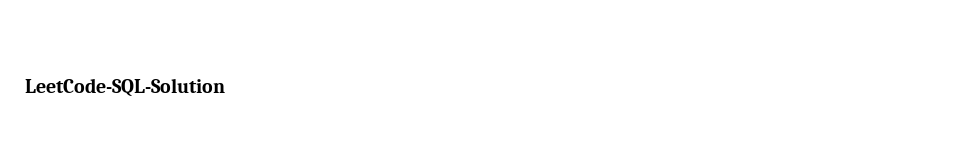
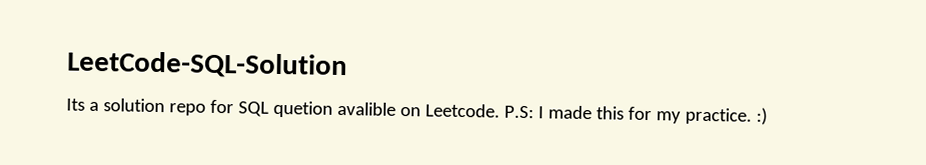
+ Its a solution repo for SQL quetion avalible on Leetcode. P.S: I made this for my practice. :)

